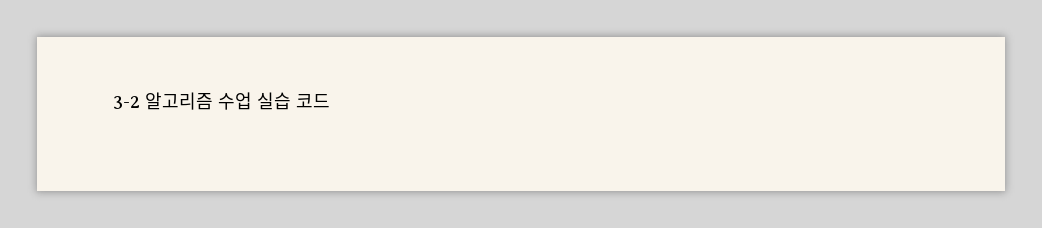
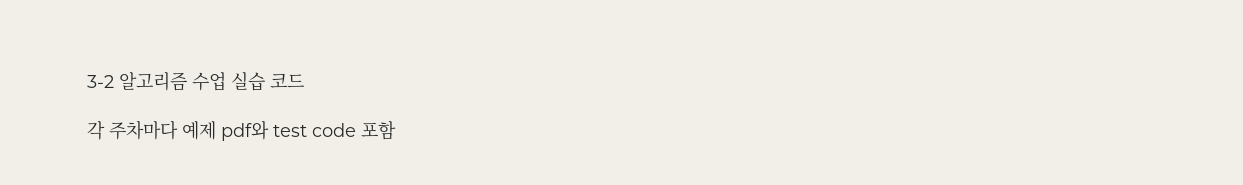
+ 각 주차마다 예제 pdf와 test code 포함

